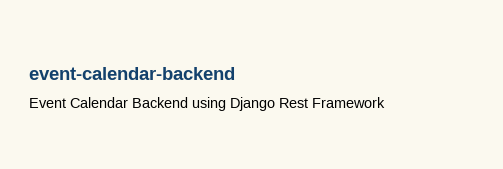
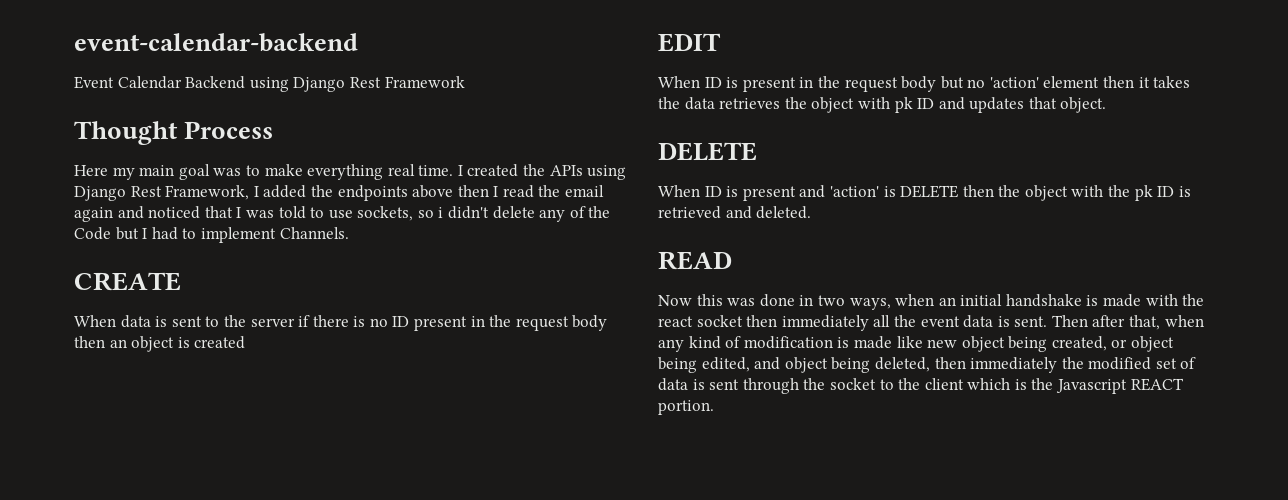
+ Thought Process
+ Here my main goal was to make everything real time. I created the APIs using Django Rest Framework, I added the endpoints above then I read the email again and noticed that I was told to use sockets, so i didn't delete any of the Code but I had to implement Channels.
+ CREATE
+ When data is sent to the server if there is no ID present in the request body then an object is created
+ EDIT
+ When ID is present in the request body but no 'action' element then it takes the data retrieves the object with pk ID and updates that object.
+ DELETE
+ When ID is present and 'action' is DELETE then the object with the pk ID is retrieved and deleted.
+ READ
+ Now this was done in two ways, when an initial handshake is made with the react socket then immediately all the event data is sent. Then after that, when any kind of modification is made like new object being created, or object being edited, and object being deleted, then immediately the modified set of data is sent through the socket to the client which is the Javascript REACT portion.

